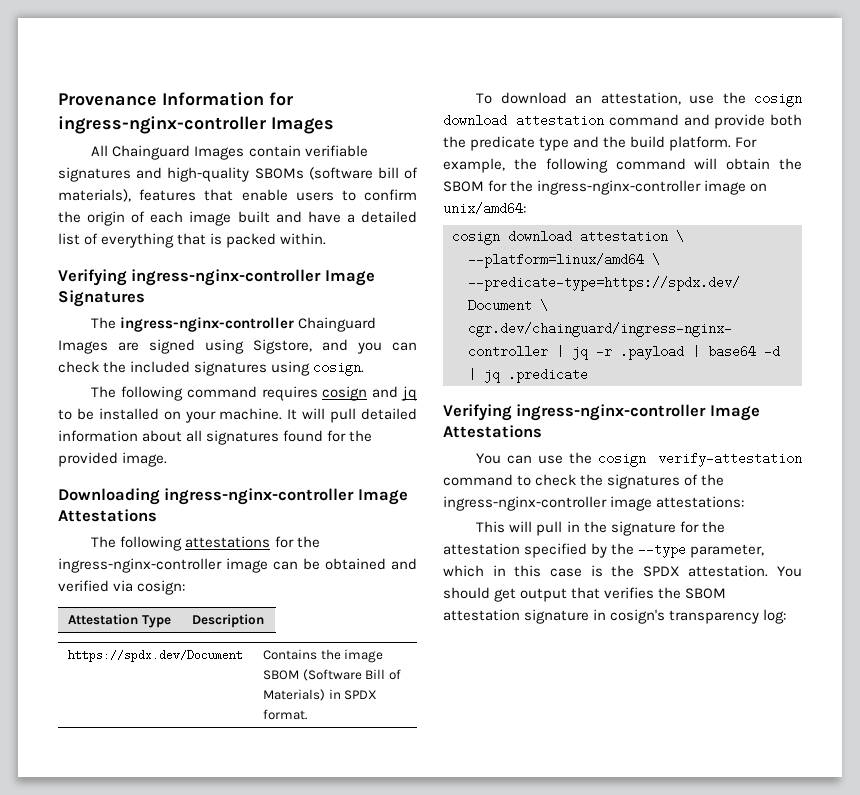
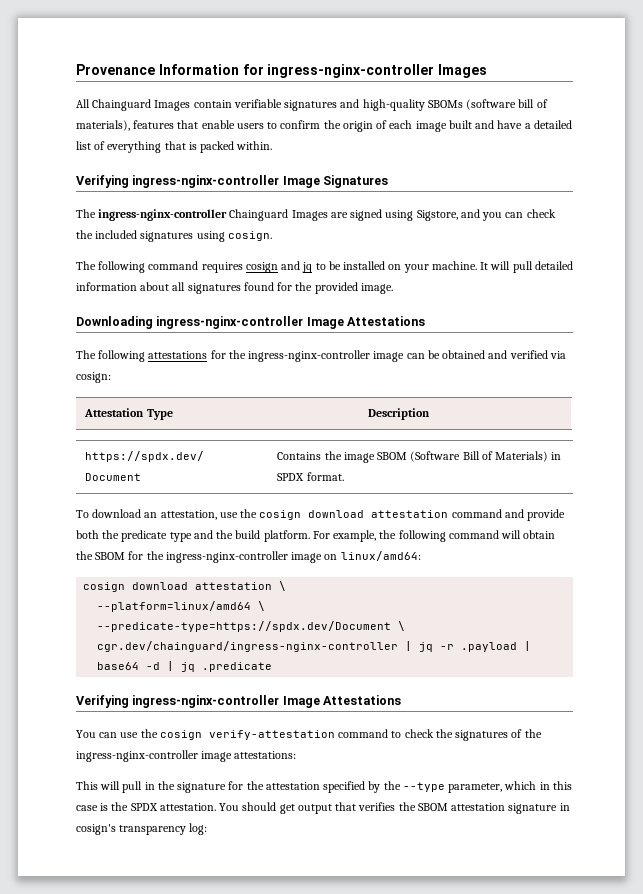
- For example, the following command will obtain the SBOM for the ingress-nginx-controller image on unix/amd64:
+ For example, the following command will obtain the SBOM for the ingress-nginx-controller image on linux/amd64:

